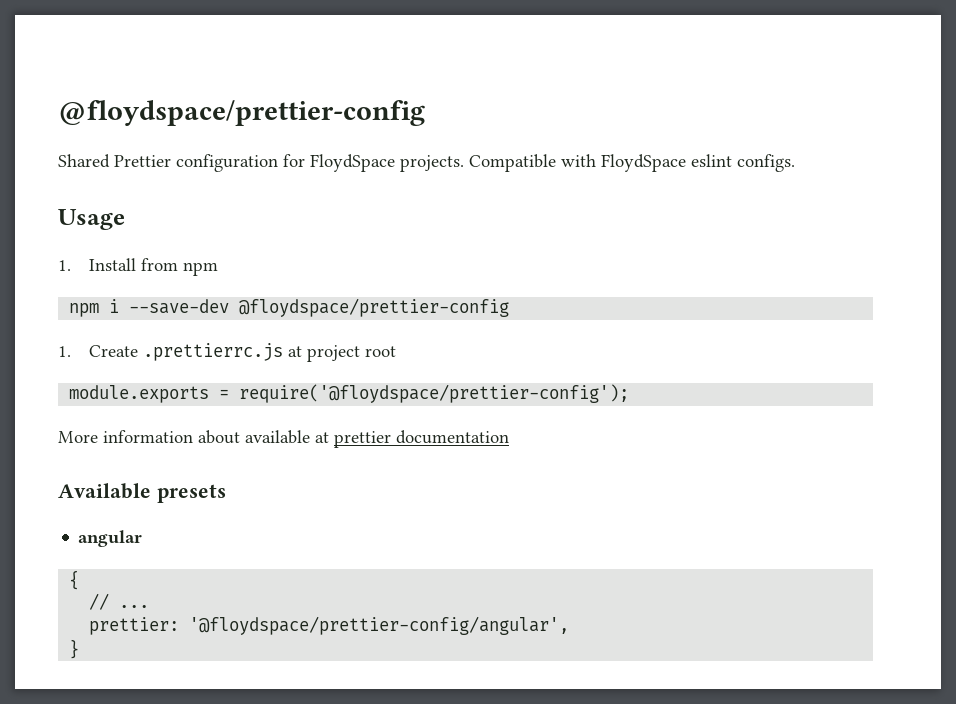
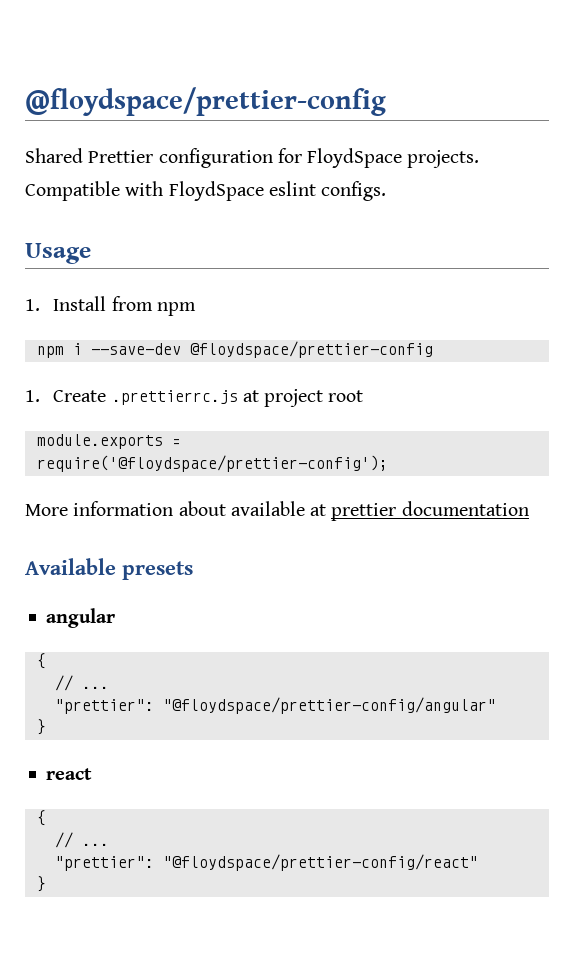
- prettier: '@floydspace/prettier-config/angular',
+ "prettier": "@floydspace/prettier-config/angular"
+ }
+ react
+ {
+ // ...
+ "prettier": "@floydspace/prettier-config/react"

